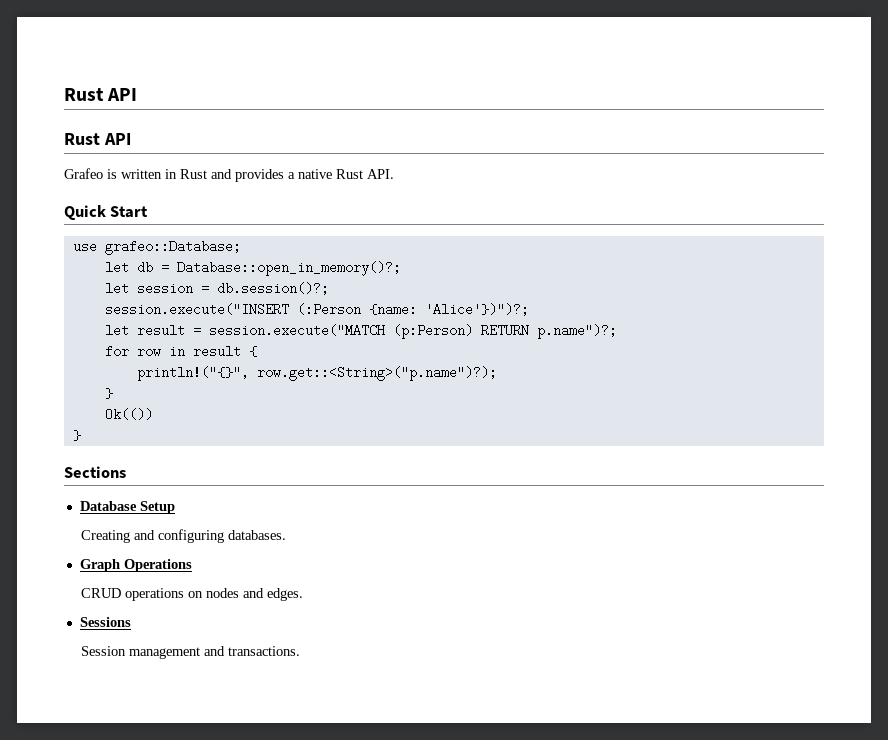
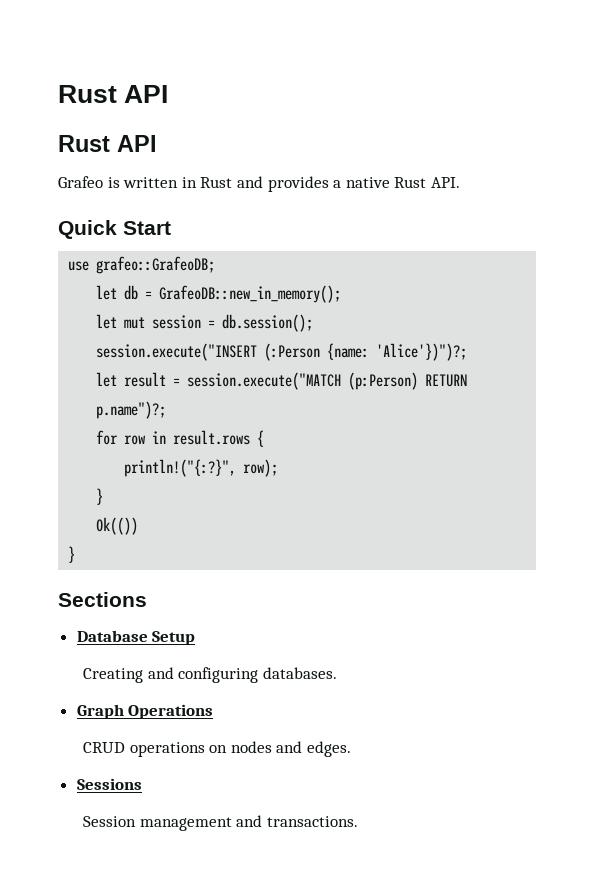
- use grafeo::Database;
+ use grafeo::GrafeoDB;
- let db = Database::open_in_memory()?;
- let session = db.session()?;
+ let db = GrafeoDB::new_in_memory();
+ let mut session = db.session();
- for row in result {
+ for row in result.rows {
- println!("{}", row.get::<String>("p.name")?);
+ println!("{:?}", row);

